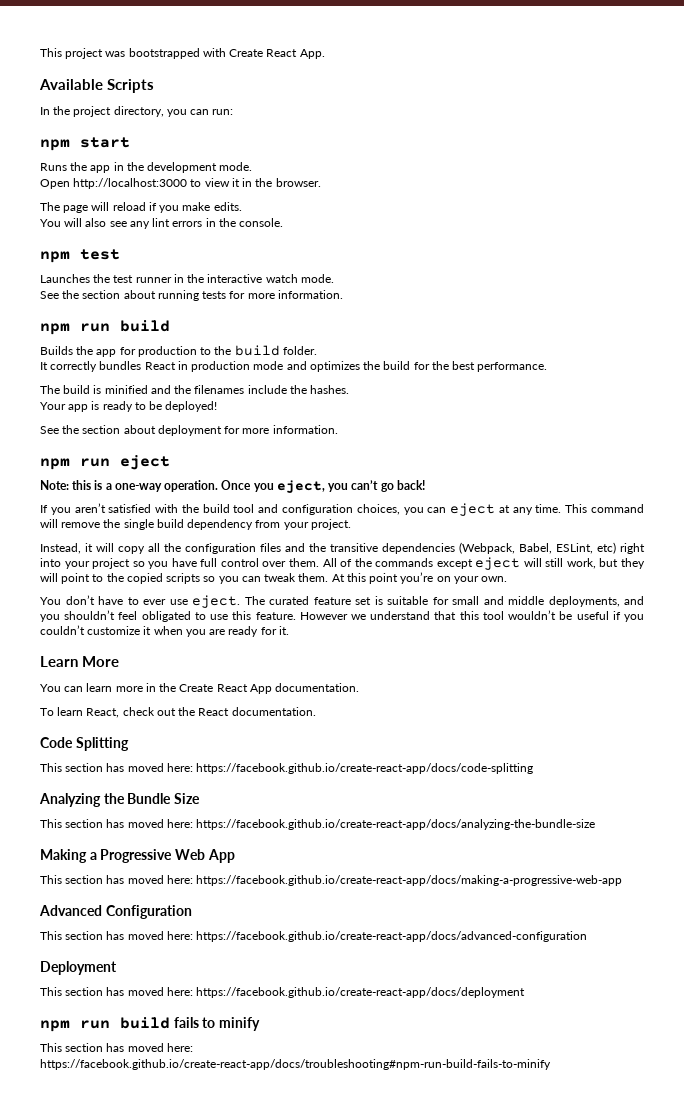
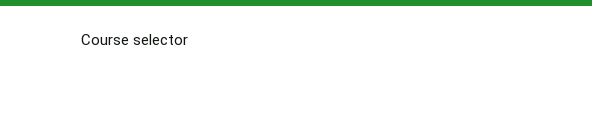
- This project was bootstrapped with Create React App.
- Available Scripts
- In the project directory, you can run:
- npm start
- Runs the app in the development mode.
- Open http://localhost:3000 to view it in the browser.
- The page will reload if you make edits.
- You will also see any lint errors in the console.
- npm test
- Launches the test runner in the interactive watch mode.
- See the section about running tests for more information.
- npm run build
- Builds the app for production to the build folder.
- It correctly bundles React in production mode and optimizes the build for the best performance.
- The build is minified and the filenames include the hashes.
- Your app is ready to be deployed!
- See the section about deployment for more information.
- npm run eject
- Note: this is a one-way operation. Once you eject, you can’t go back!
- If you aren’t satisfied with the build tool and configuration choices, you can eject at any time. This command will remove the single build dependency from your project.
- Instead, it will copy all the configuration files and the transitive dependencies (Webpack, Babel, ESLint, etc) right into your project so you have full control over them. All of the commands except eject will still work, but they will point to the copied scripts so you can tweak them. At this point you’re on your own.
- You don’t have to ever use eject. The curated feature set is suitable for small and middle deployments, and you shouldn’t feel obligated to use this feature. However we understand that this tool wouldn’t be useful if you couldn’t customize it when you are ready for it.
- Learn More
- You can learn more in the Create React App documentation.
- To learn React, check out the React documentation.
- Code Splitting
- This section has moved here: https://facebook.github.io/create-react-app/docs/code-splitting
- Analyzing the Bundle Size
- This section has moved here: https://facebook.github.io/create-react-app/docs/analyzing-the-bundle-size
- Making a Progressive Web App
- This section has moved here: https://facebook.github.io/create-react-app/docs/making-a-progressive-web-app
- Advanced Configuration
- This section has moved here: https://facebook.github.io/create-react-app/docs/advanced-configuration
- Deployment
- This section has moved here: https://facebook.github.io/create-react-app/docs/deployment
- npm run build fails to minify
- This section has moved here: https://facebook.github.io/create-react-app/docs/troubleshooting#npm-run-build-fails-to-minify
+ Course selector

